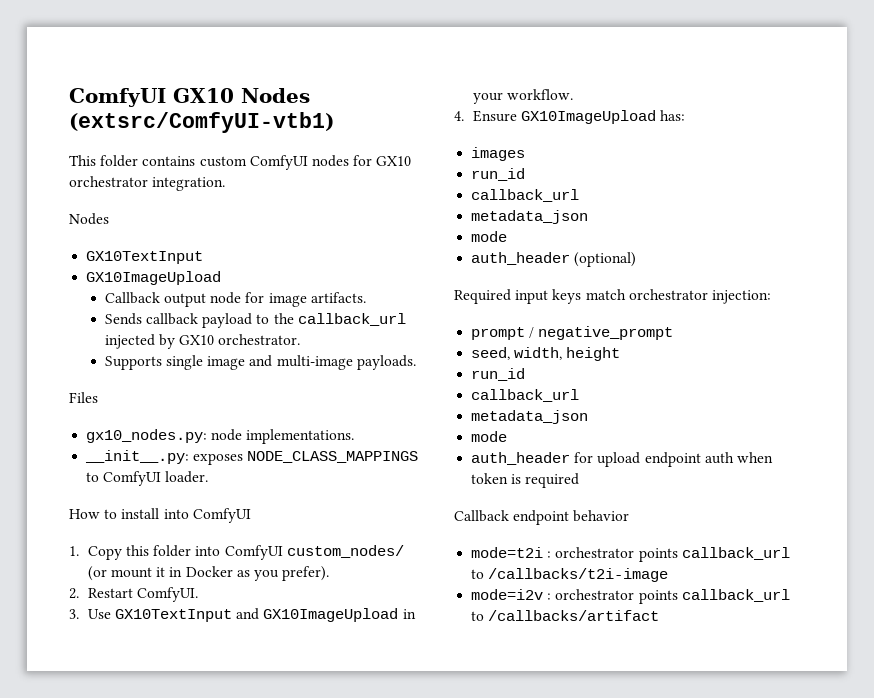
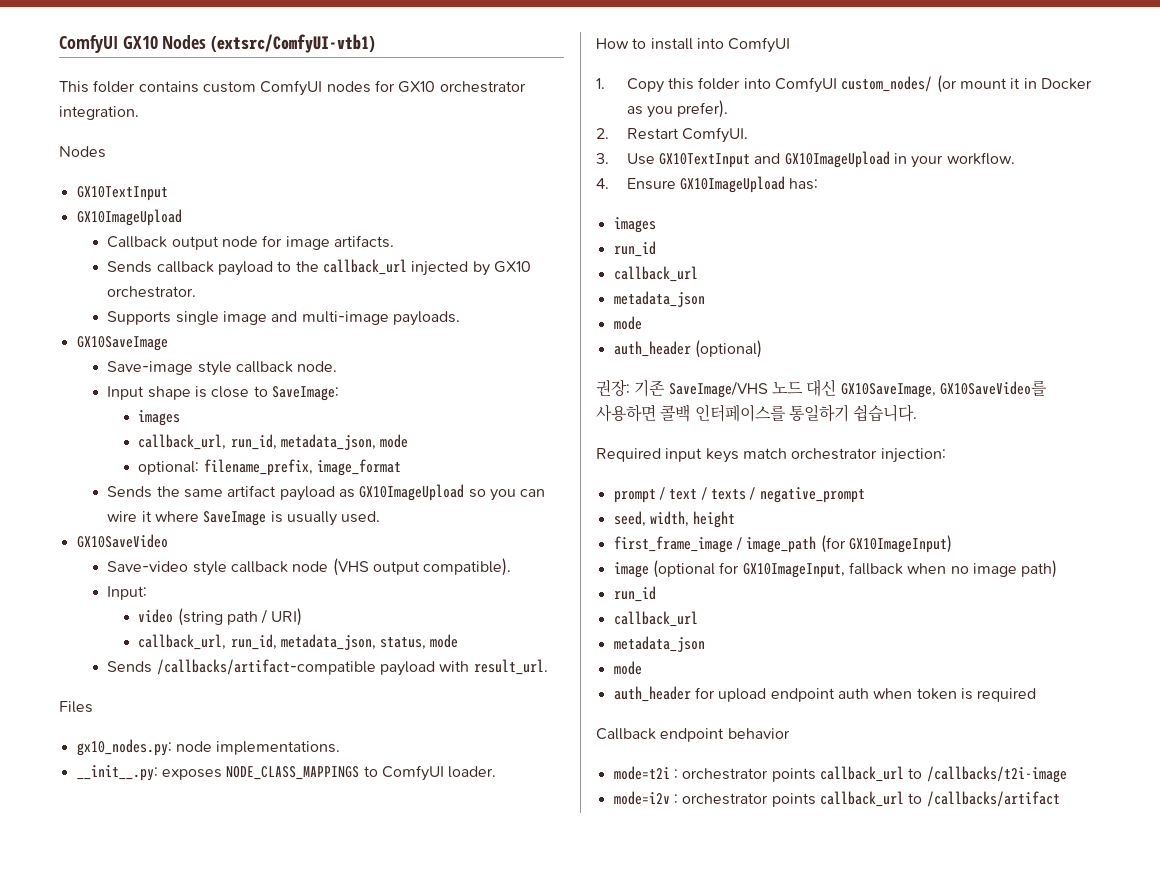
+ GX10SaveImage
+ Save-image style callback node.
+ Input shape is close to SaveImage:
+ images
+ callback_url, run_id, metadata_json, mode
+ optional: filename_prefix, image_format
+ Sends the same artifact payload as GX10ImageUpload so you can wire it where SaveImage is usually used.
+ GX10SaveVideo
+ Save-video style callback node (VHS output compatible).
+ Input:
+ video (string path / URI)
+ callback_url, run_id, metadata_json, status, mode
+ Sends /callbacks/artifact-compatible payload with result_url.
+ 권장: 기존 SaveImage/VHS 노드 대신 GX10SaveImage, GX10SaveVideo를 사용하면 콜백 인터페이스를 통일하기 쉽습니다.
- prompt / negative_prompt
+ prompt / text / texts / negative_prompt
+ first_frame_image / image_path (for GX10ImageInput)
+ image (optional for GX10ImageInput, fallback when no image path)

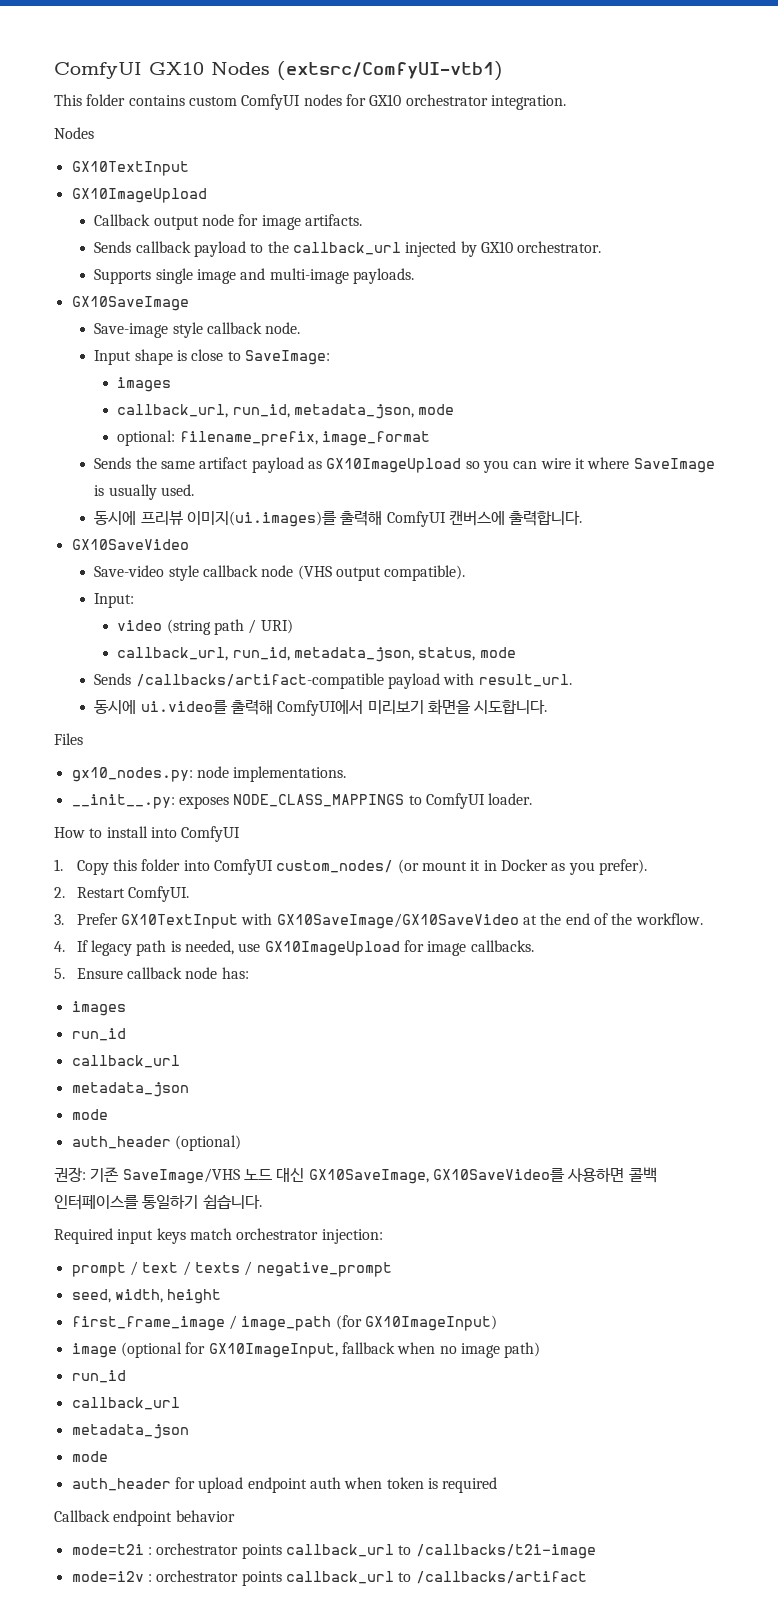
+ 동시에 프리뷰 이미지(ui.images)를 출력해 ComfyUI 캔버스에 출력합니다.
+ 동시에 ui.video를 출력해 ComfyUI에서 미리보기 화면을 시도합니다.
- 3. Use GX10TextInput and GX10ImageUpload in your workflow.
- 4. Ensure GX10ImageUpload has:
+ 3. Prefer GX10TextInput with GX10SaveImage/GX10SaveVideo at the end of the workflow.
+ 4. If legacy path is needed, use GX10ImageUpload for image callbacks.
+ 5. Ensure callback node has:

